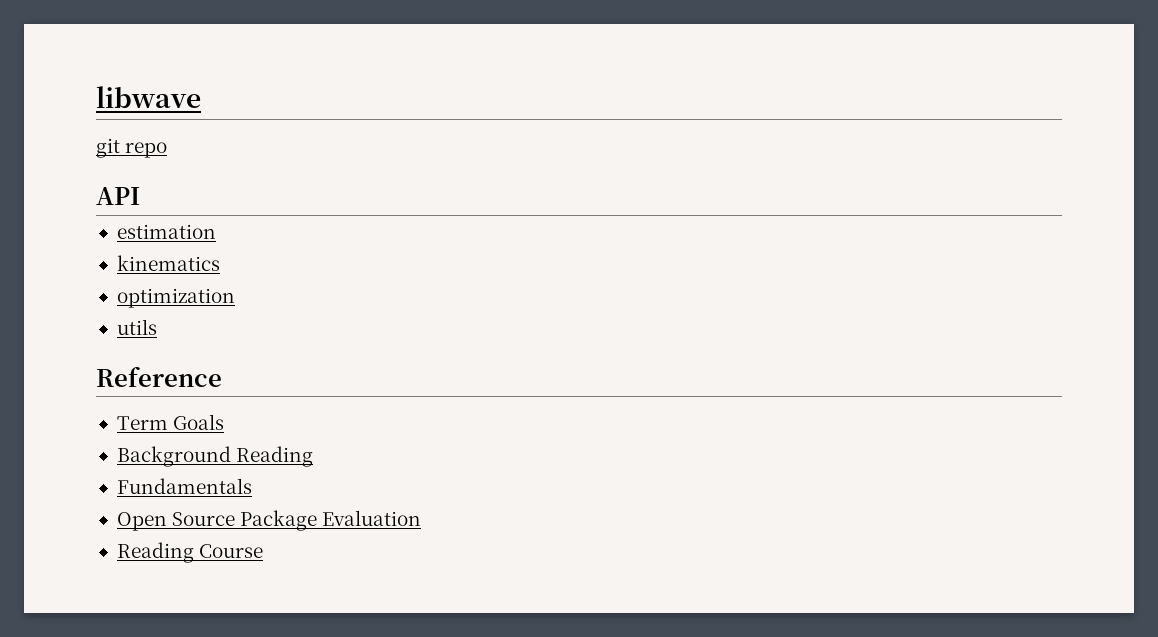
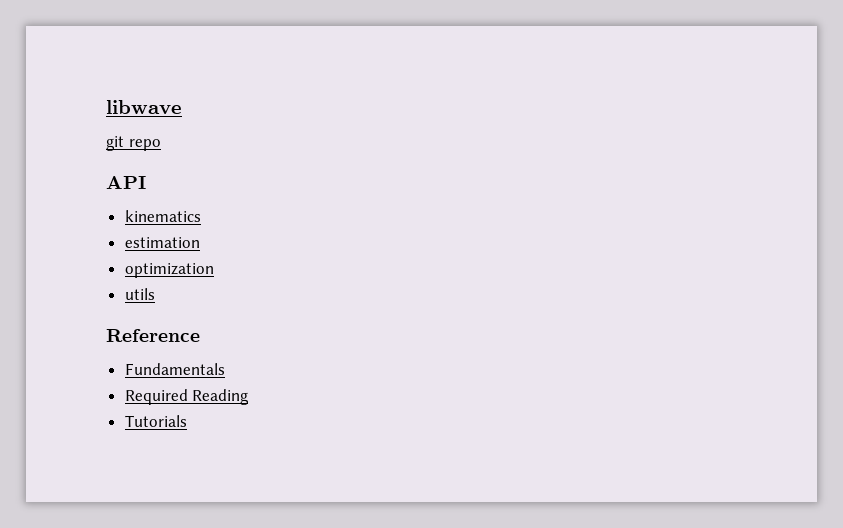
+ kinematics
- kinematics
- Term Goals
- Background Reading
  Fundamentals
- Open Source Package Evaluation
- Reading Course
+ Required Reading
+ Tutorials

